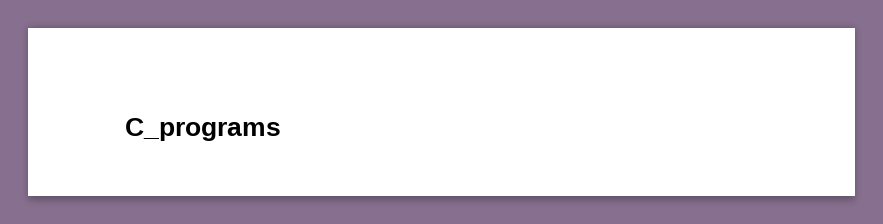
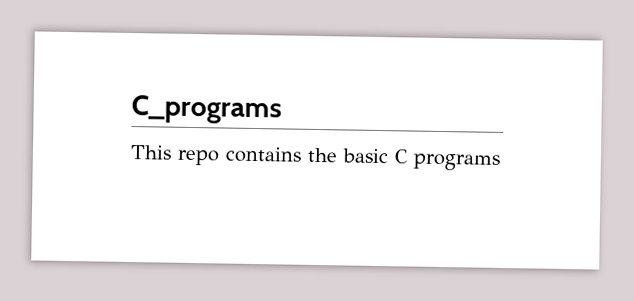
+ This repo contains the basic C programs

